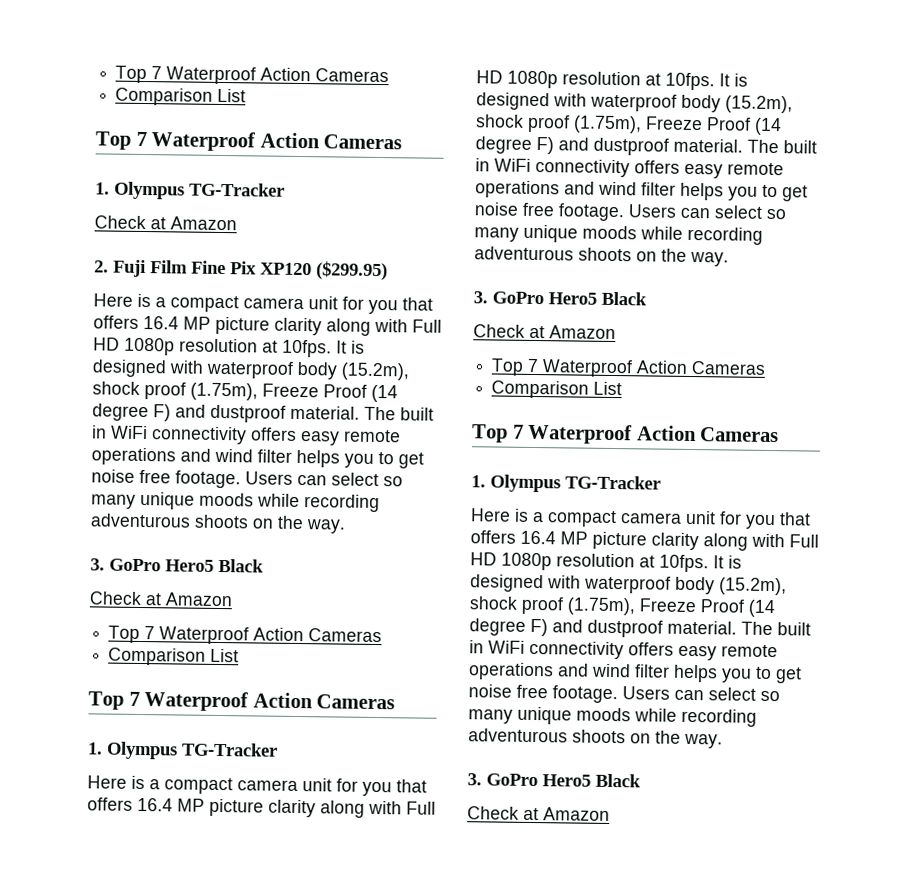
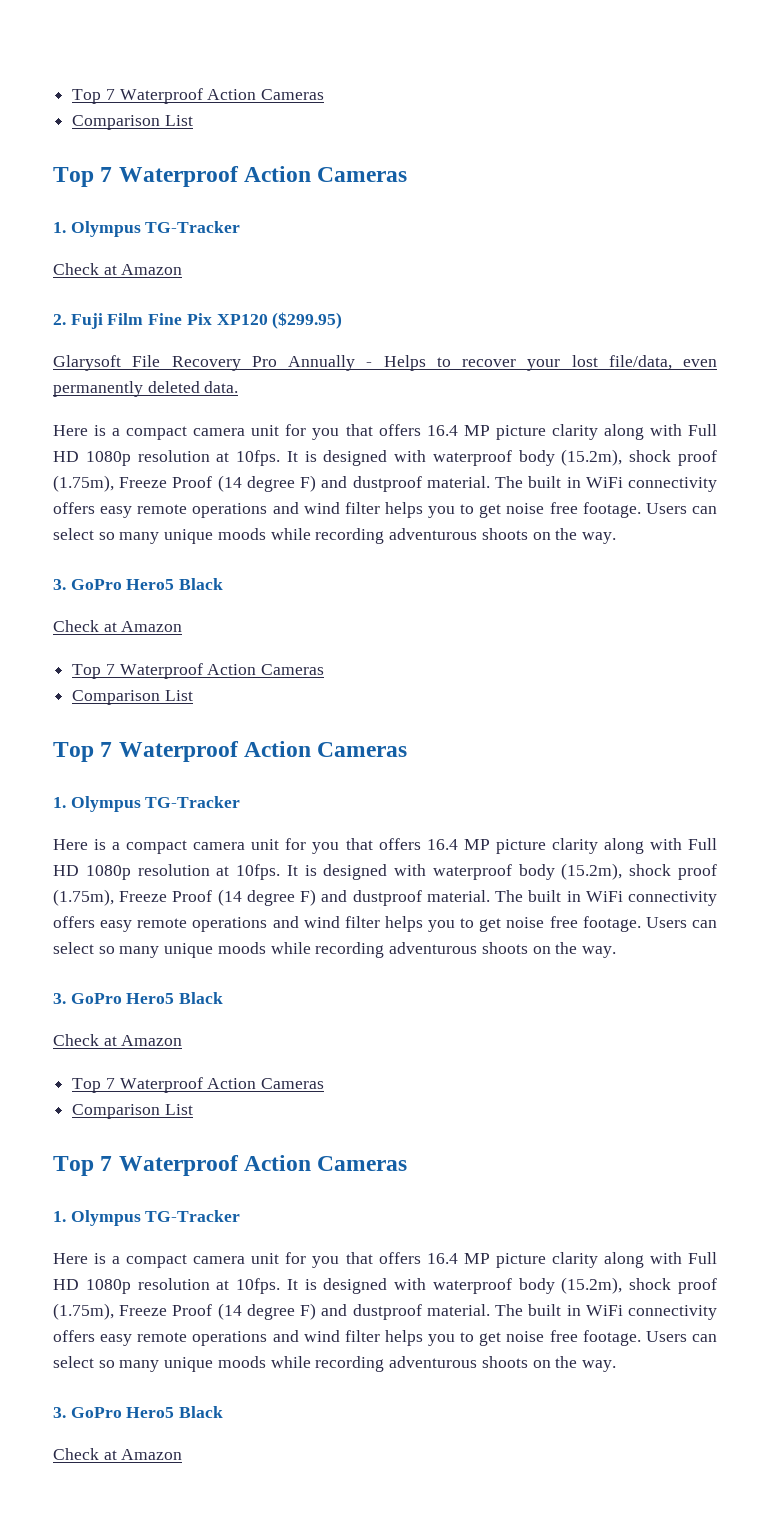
+ Glarysoft File Recovery Pro Annually - Helps to recover your lost file/data, even permanently deleted data.

